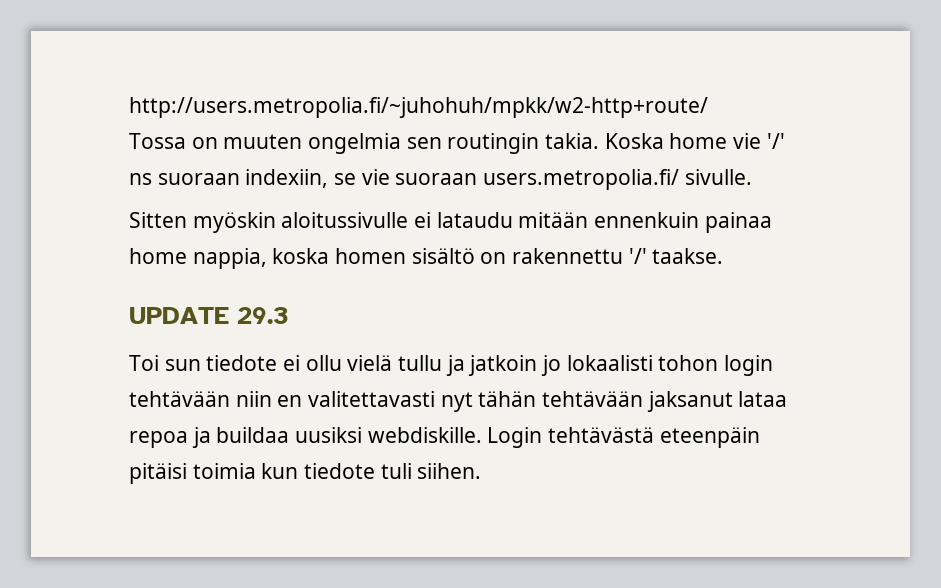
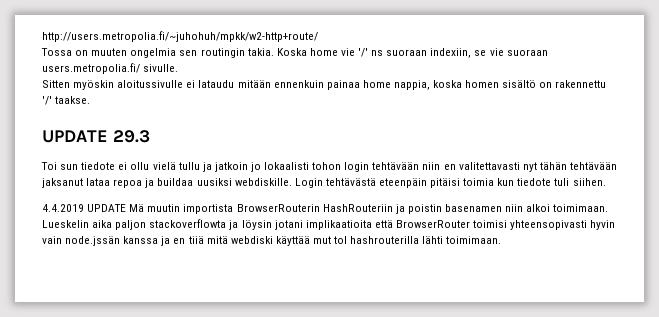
+ 4.4.2019 UPDATE Mä muutin importista BrowserRouterin HashRouteriin ja poistin basenamen niin alkoi toimimaan. Lueskelin aika paljon stackoverflowta ja löysin jotani implikaatioita että BrowserRouter toimisi yhteensopivasti hyvin vain node.jssän kanssa ja en tiiä mitä webdiski käyttää mut tol hashrouterilla lähti toimimaan.

